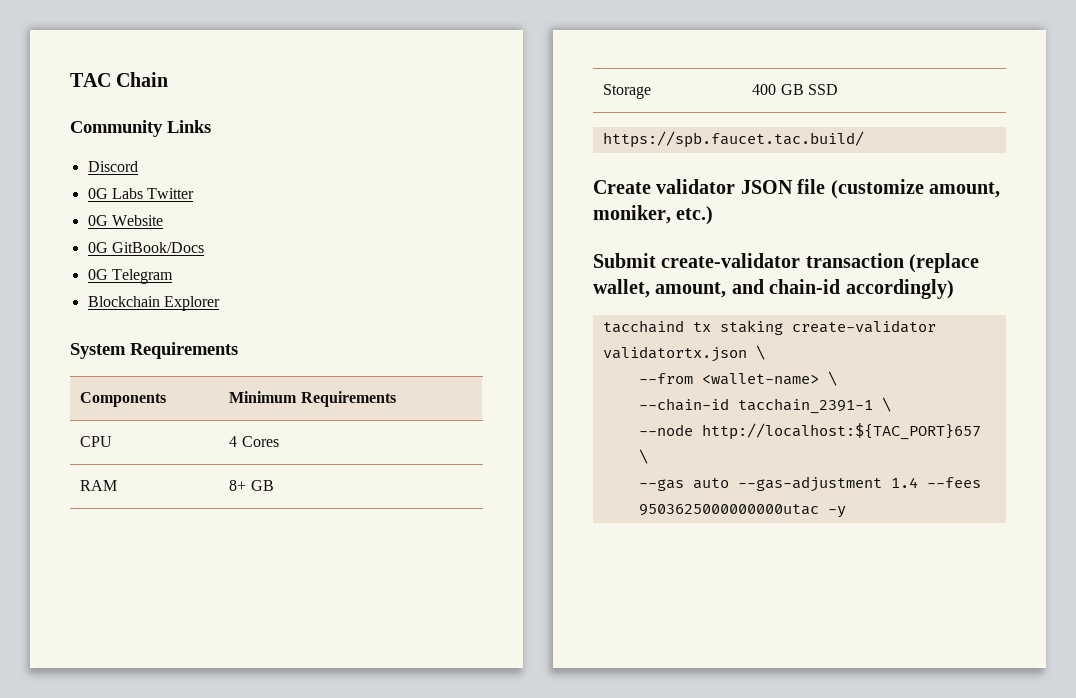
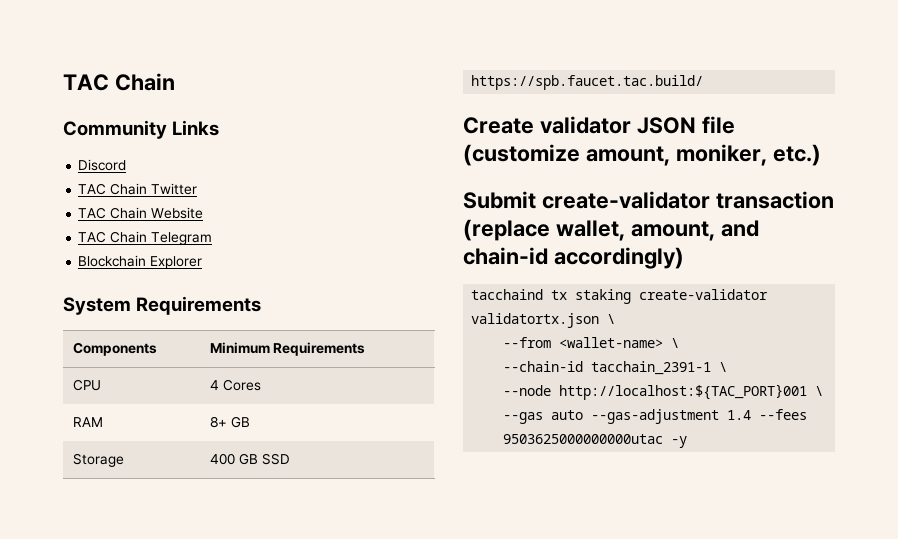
- 0G Labs Twitter
+ TAC Chain Twitter
- 0G Website
+ TAC Chain Website
- 0G GitBook/Docs
- 0G Telegram
+ TAC Chain Telegram
- --node http://localhost:${TAC_PORT}657 \
+ --node http://localhost:${TAC_PORT}001 \

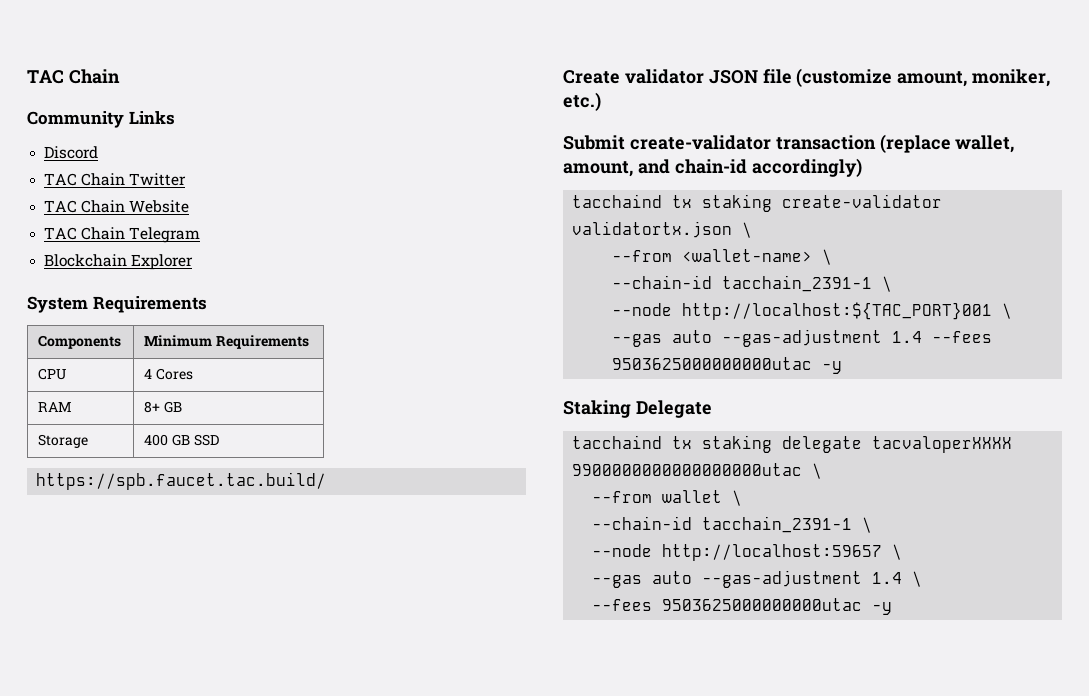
+ Staking Delegate
+ tacchaind tx staking delegate tacvaloperXXXX 9900000000000000000utac \
+ --from wallet \
+ --chain-id tacchain_2391-1 \
+ --node http://localhost:59657 \
+ --gas auto --gas-adjustment 1.4 \
+ --fees 9503625000000000utac -y

